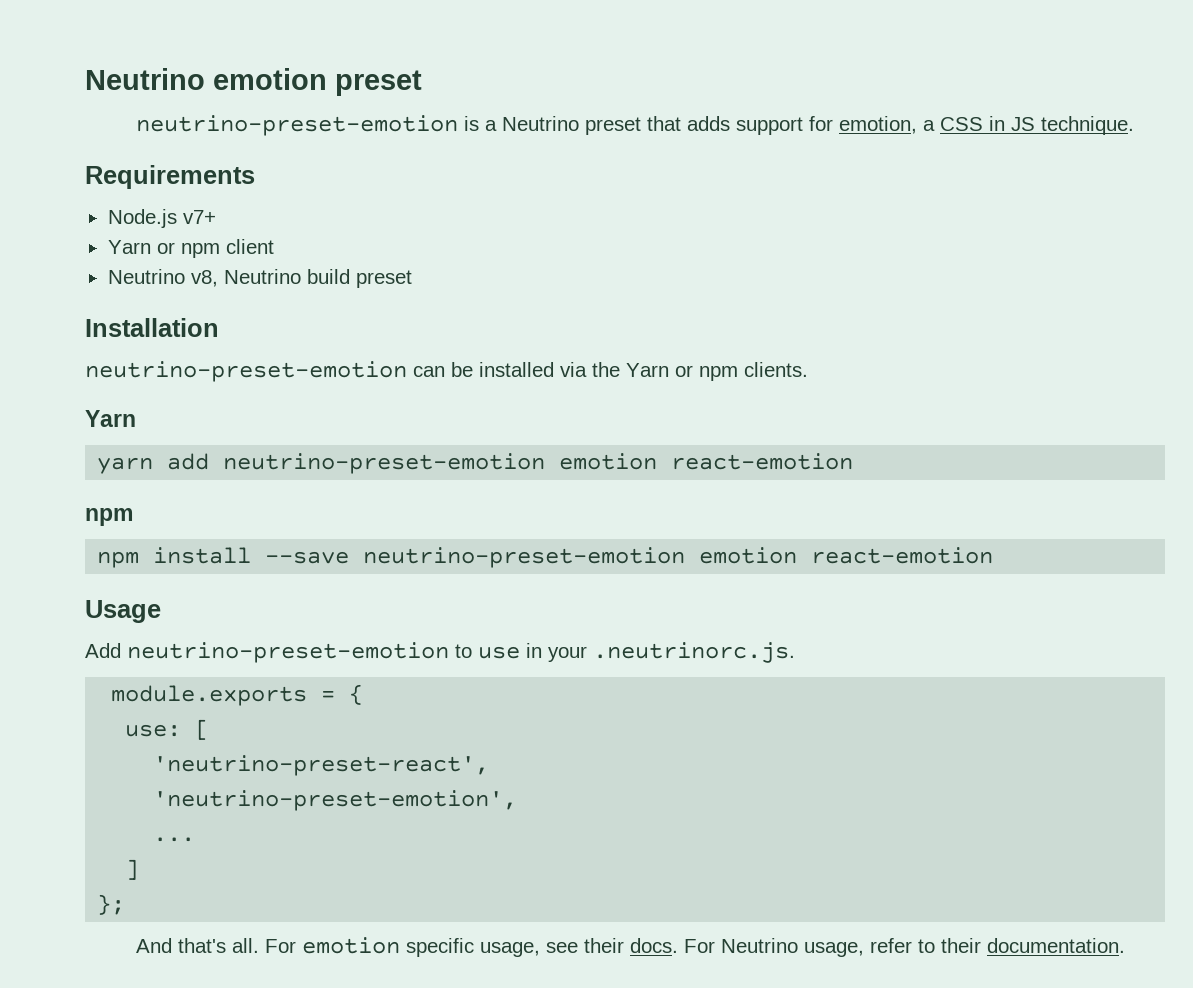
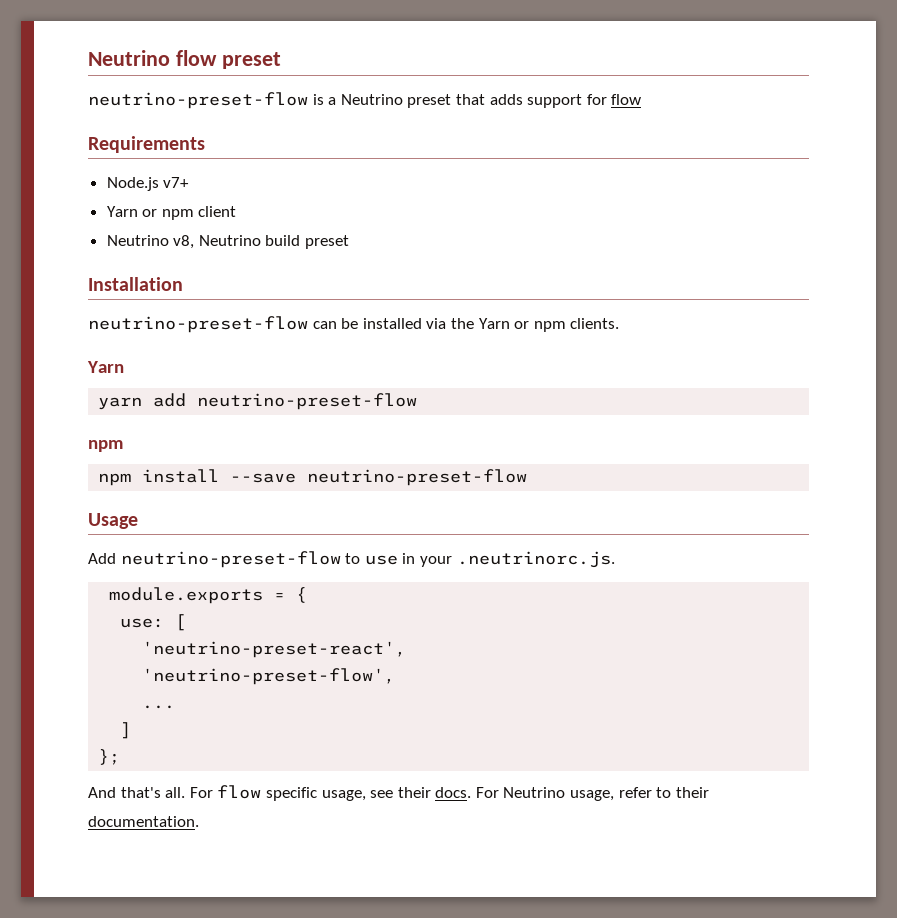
- Neutrino emotion preset
- neutrino-preset-emotion is a Neutrino preset that adds support for emotion, a CSS in JS technique.
+ Neutrino flow preset
+ neutrino-preset-flow is a Neutrino preset that adds support for flow
- neutrino-preset-emotion can be installed via the Yarn or npm clients.
+ neutrino-preset-flow can be installed via the Yarn or npm clients.
- yarn add neutrino-preset-emotion emotion react-emotion
+ yarn add neutrino-preset-flow
- npm install --save neutrino-preset-emotion emotion react-emotion
+ npm install --save neutrino-preset-flow
- Add neutrino-preset-emotion to use in your .neutrinorc.js.
+ Add neutrino-preset-flow to use in your .neutrinorc.js.
- 'neutrino-preset-emotion',
+ 'neutrino-preset-flow',
- For emotion specific usage, see their docs.
+ For flow specific usage, see their docs.

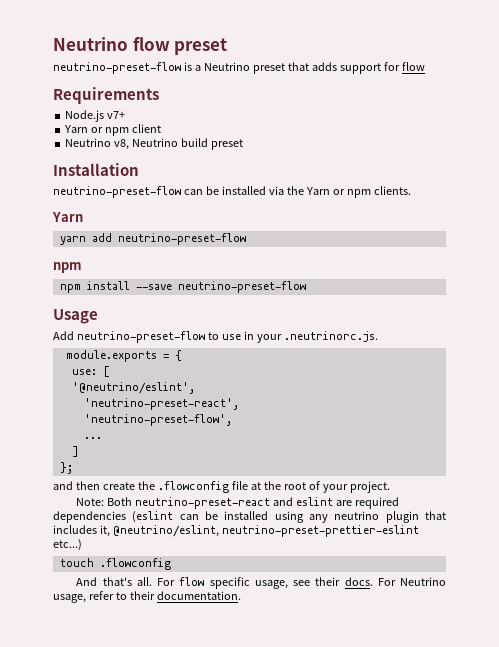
+ '@neutrino/eslint',
+ and then create the .flowconfig file at the root of your project.
+ Note: Both neutrino-preset-react and eslint are required dependencies (eslint can be installed using any neutrino plugin that includes it, @neutrino/eslint, neutrino-preset-prettier-eslint etc...)
+ touch .flowconfig

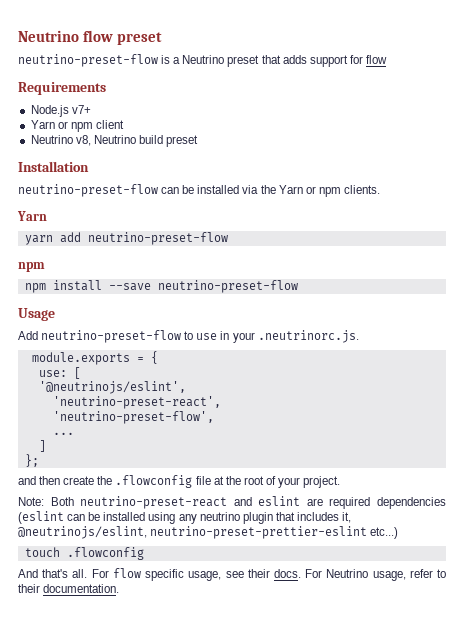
- '@neutrino/eslint',
+ '@neutrinojs/eslint',
- Note: Both neutrino-preset-react and eslint are required dependencies (eslint can be installed using any neutrino plugin that includes it, @neutrino/eslint, neutrino-preset-prettier-eslint etc...)
+ Note: Both neutrino-preset-react and eslint are required dependencies (eslint can be installed using any neutrino plugin that includes it, @neutrinojs/eslint, neutrino-preset-prettier-eslint etc...)

